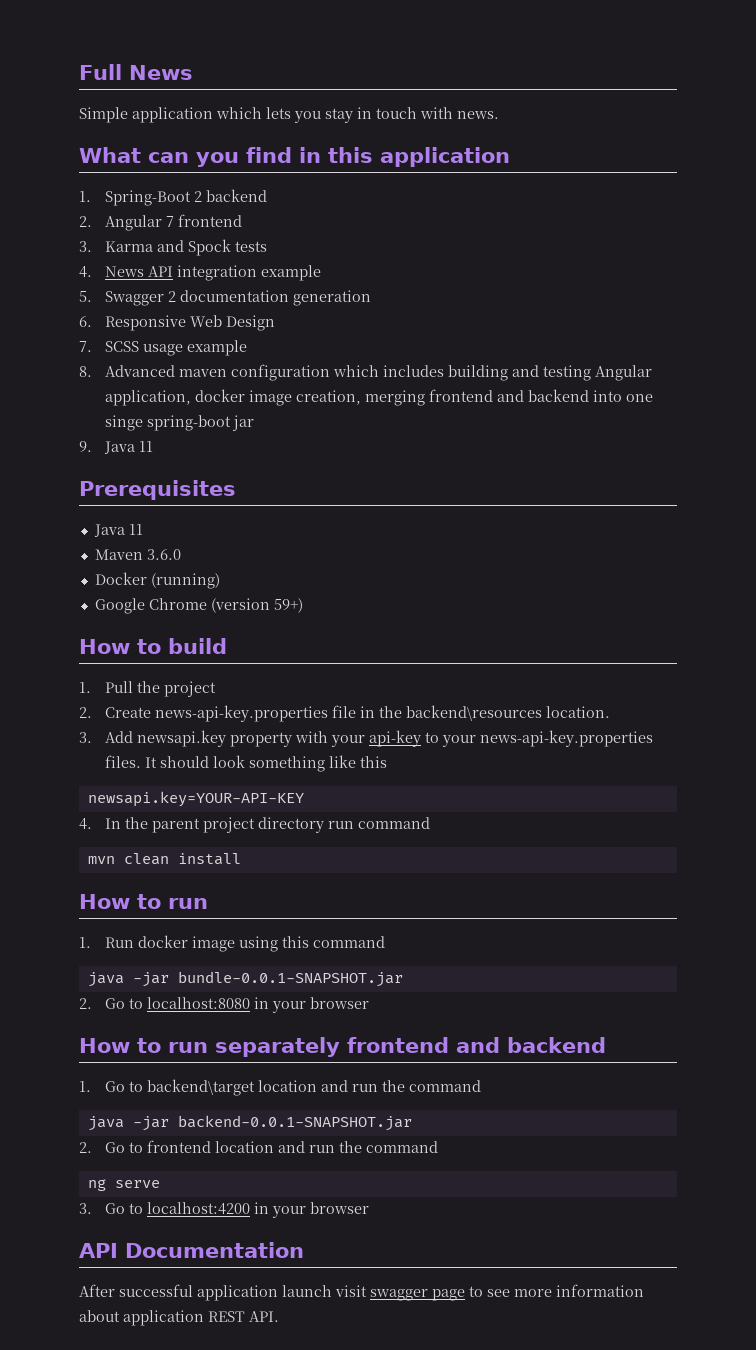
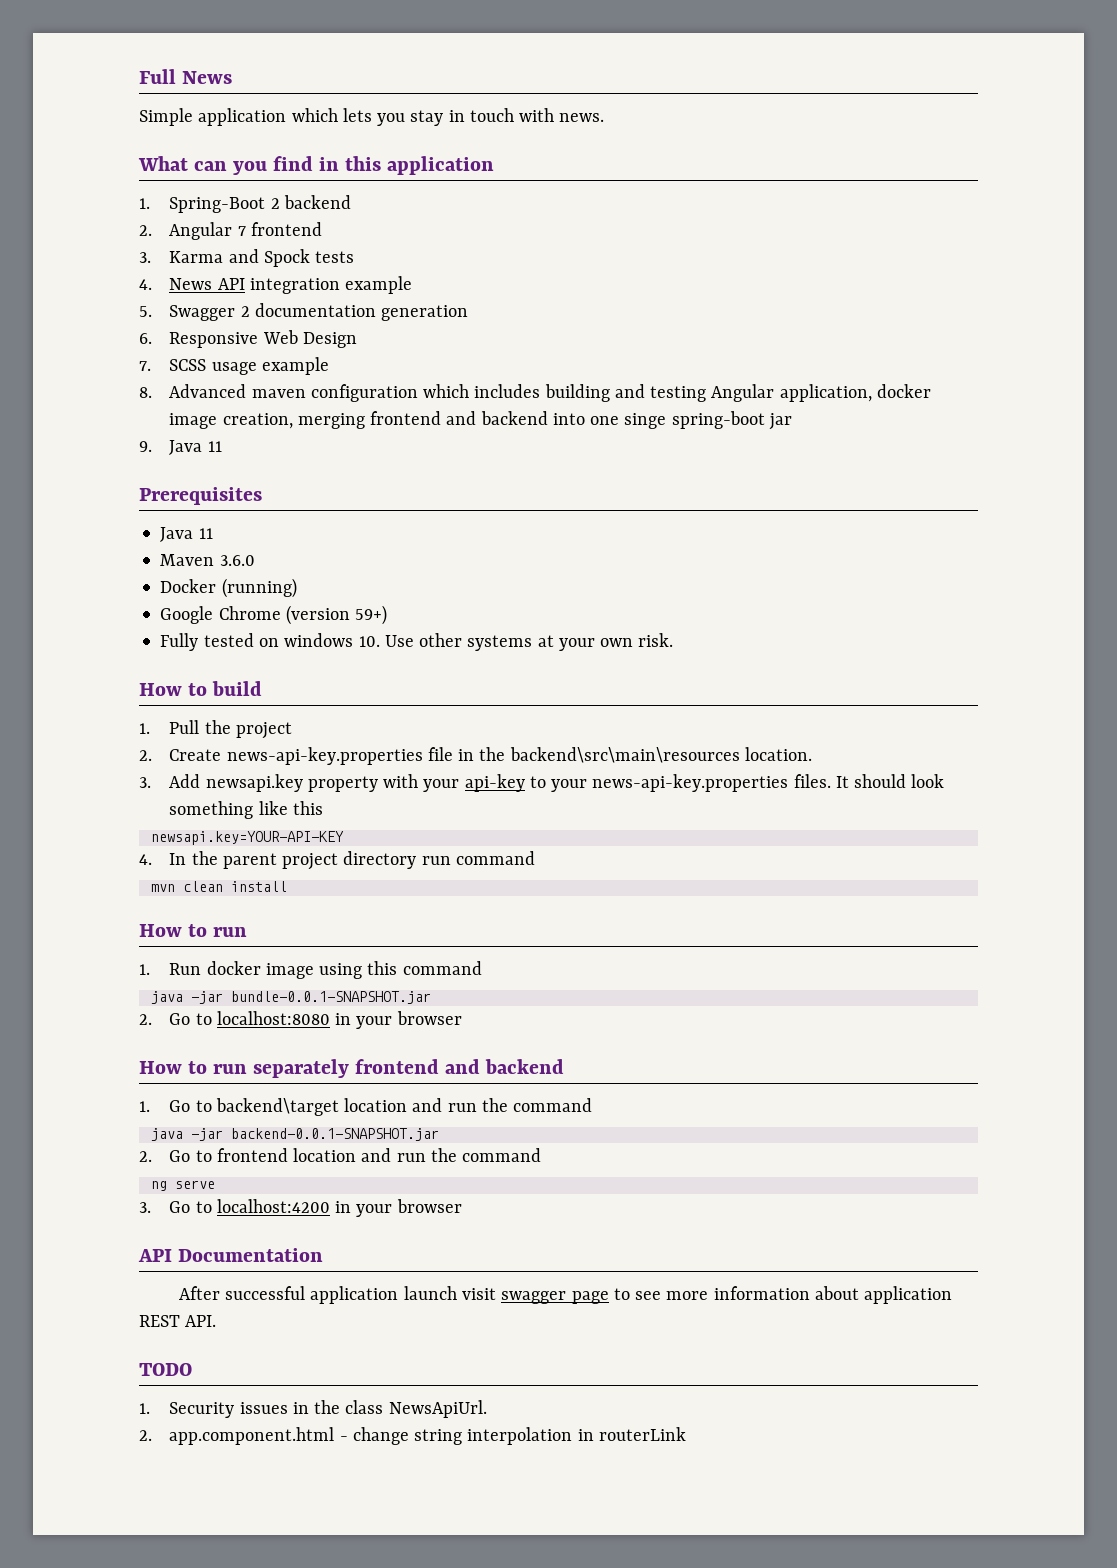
+ Fully tested on windows 10. Use other systems at your own risk.
- 2. Create news-api-key.properties file in the backend\resources location.
+ 2. Create news-api-key.properties file in the backend\src\main\resources location.
+ TODO
+ 1. Security issues in the class NewsApiUrl.
+ 2. app.component.html - change string interpolation in routerLink

